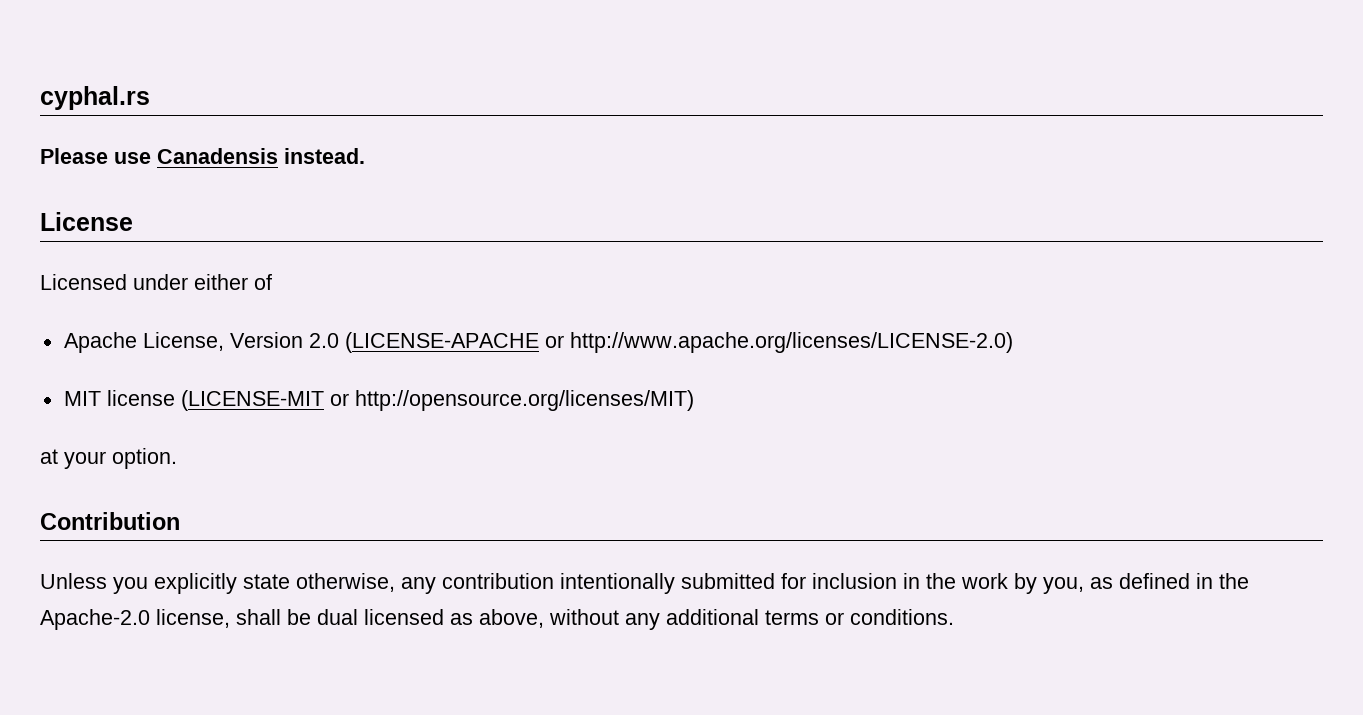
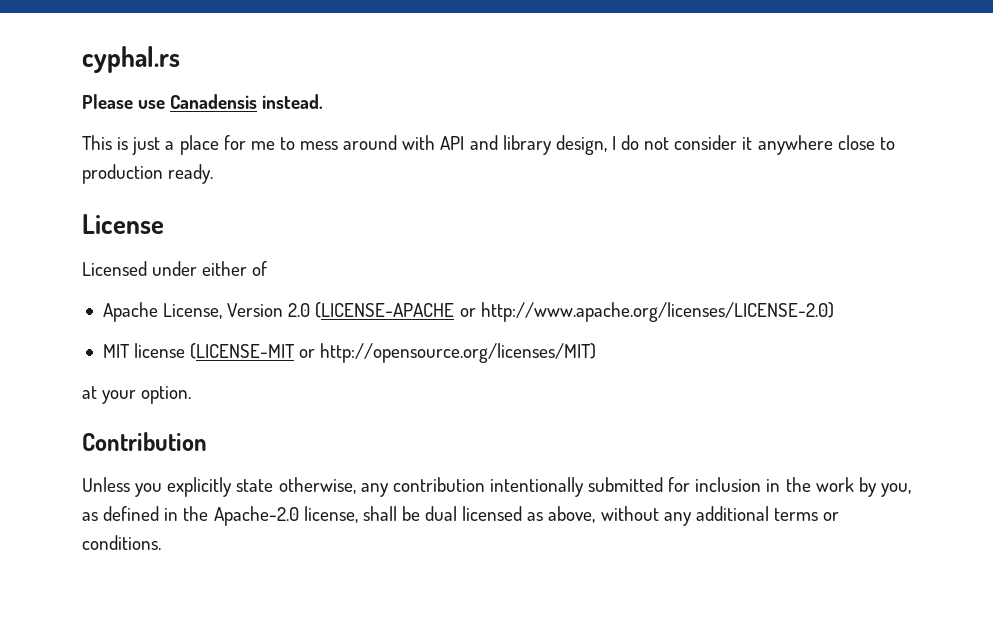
+ This is just a place for me to mess around with API and library design, I do not consider it anywhere close to production ready.

